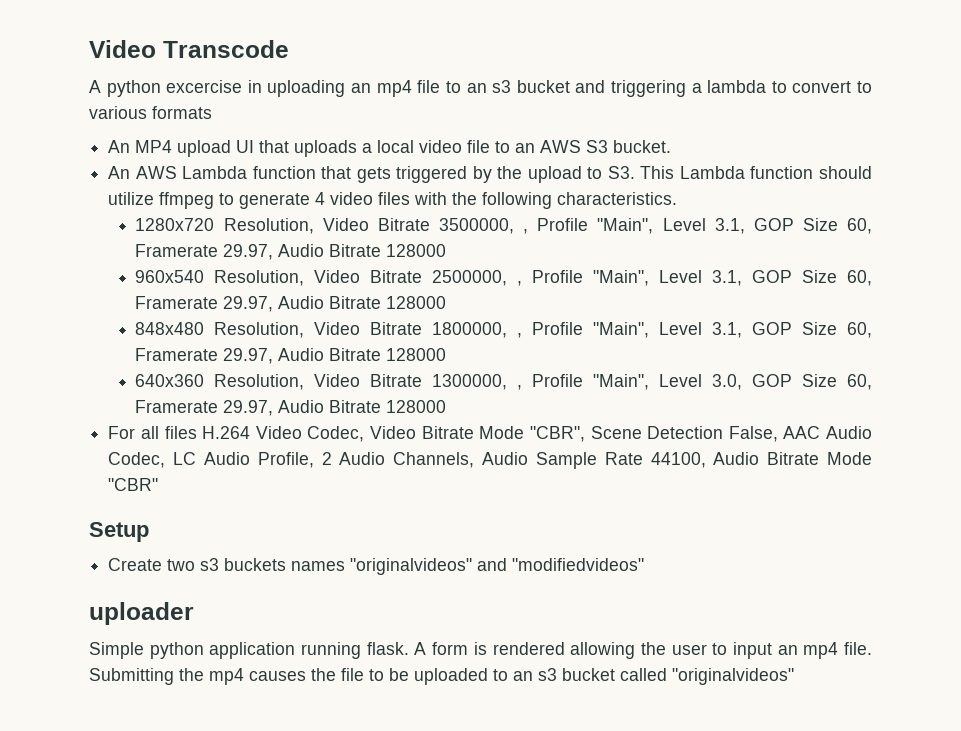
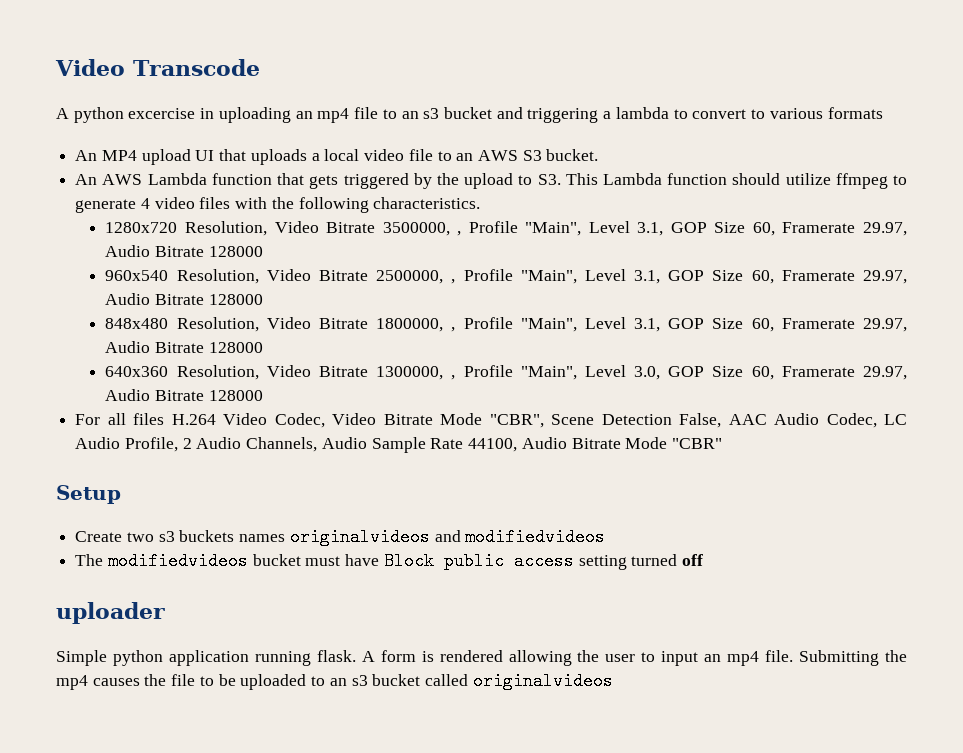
- Create two s3 buckets names "originalvideos" and "modifiedvideos"
+ Create two s3 buckets names originalvideos and modifiedvideos
+ The modifiedvideos bucket must have Block public access setting turned off
- Submitting the mp4 causes the file to be uploaded to an s3 bucket called "originalvideos"
+ Submitting the mp4 causes the file to be uploaded to an s3 bucket called originalvideos

